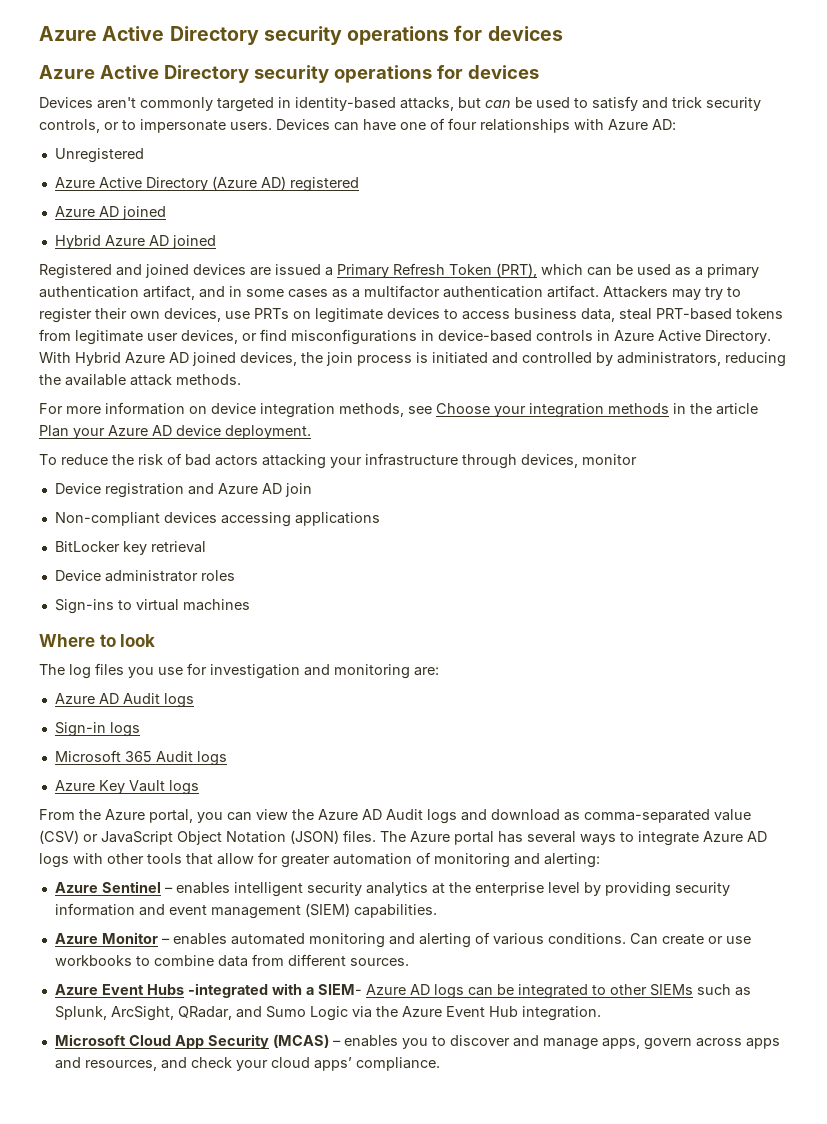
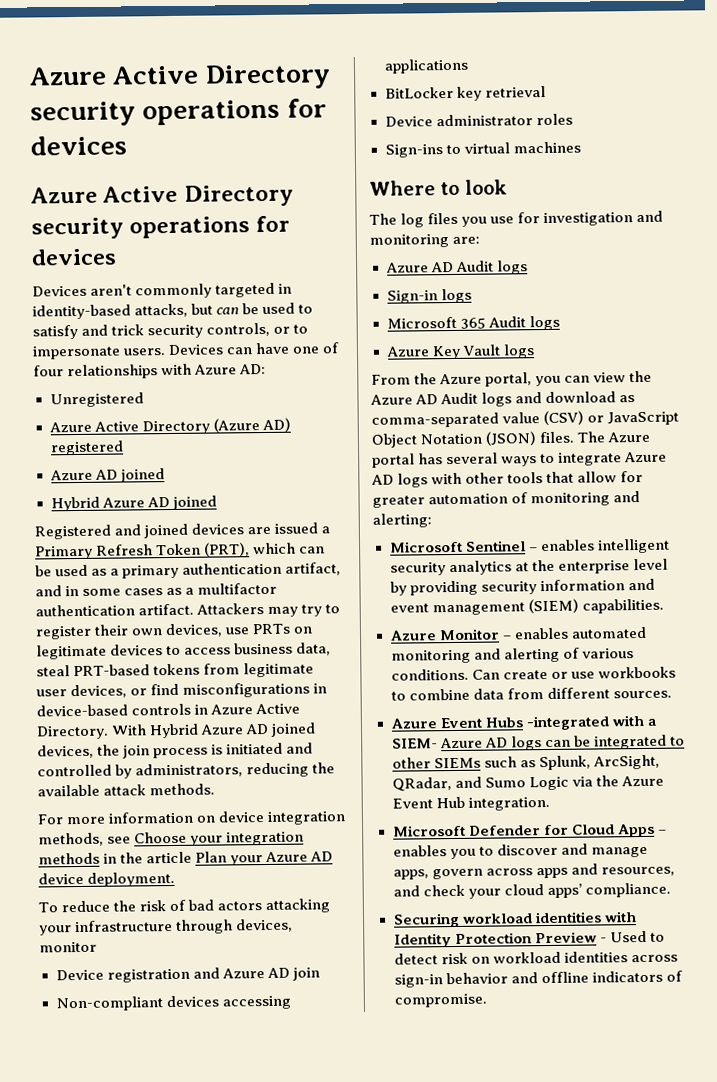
- Azure Sentinel – enables intelligent security analytics at the enterprise level by providing security information and event management (SIEM) capabilities.
+ Microsoft Sentinel – enables intelligent security analytics at the enterprise level by providing security information and event management (SIEM) capabilities.
- Microsoft Cloud App Security (MCAS) – enables you to discover and manage apps, govern across apps and resources, and check your cloud apps’ compliance.
+ Microsoft Defender for Cloud Apps – enables you to discover and manage apps, govern across apps and resources, and check your cloud apps’ compliance.
+ Securing workload identities with Identity Protection Preview - Used to detect risk on workload identities across sign-in behavior and offline indicators of compromise.

